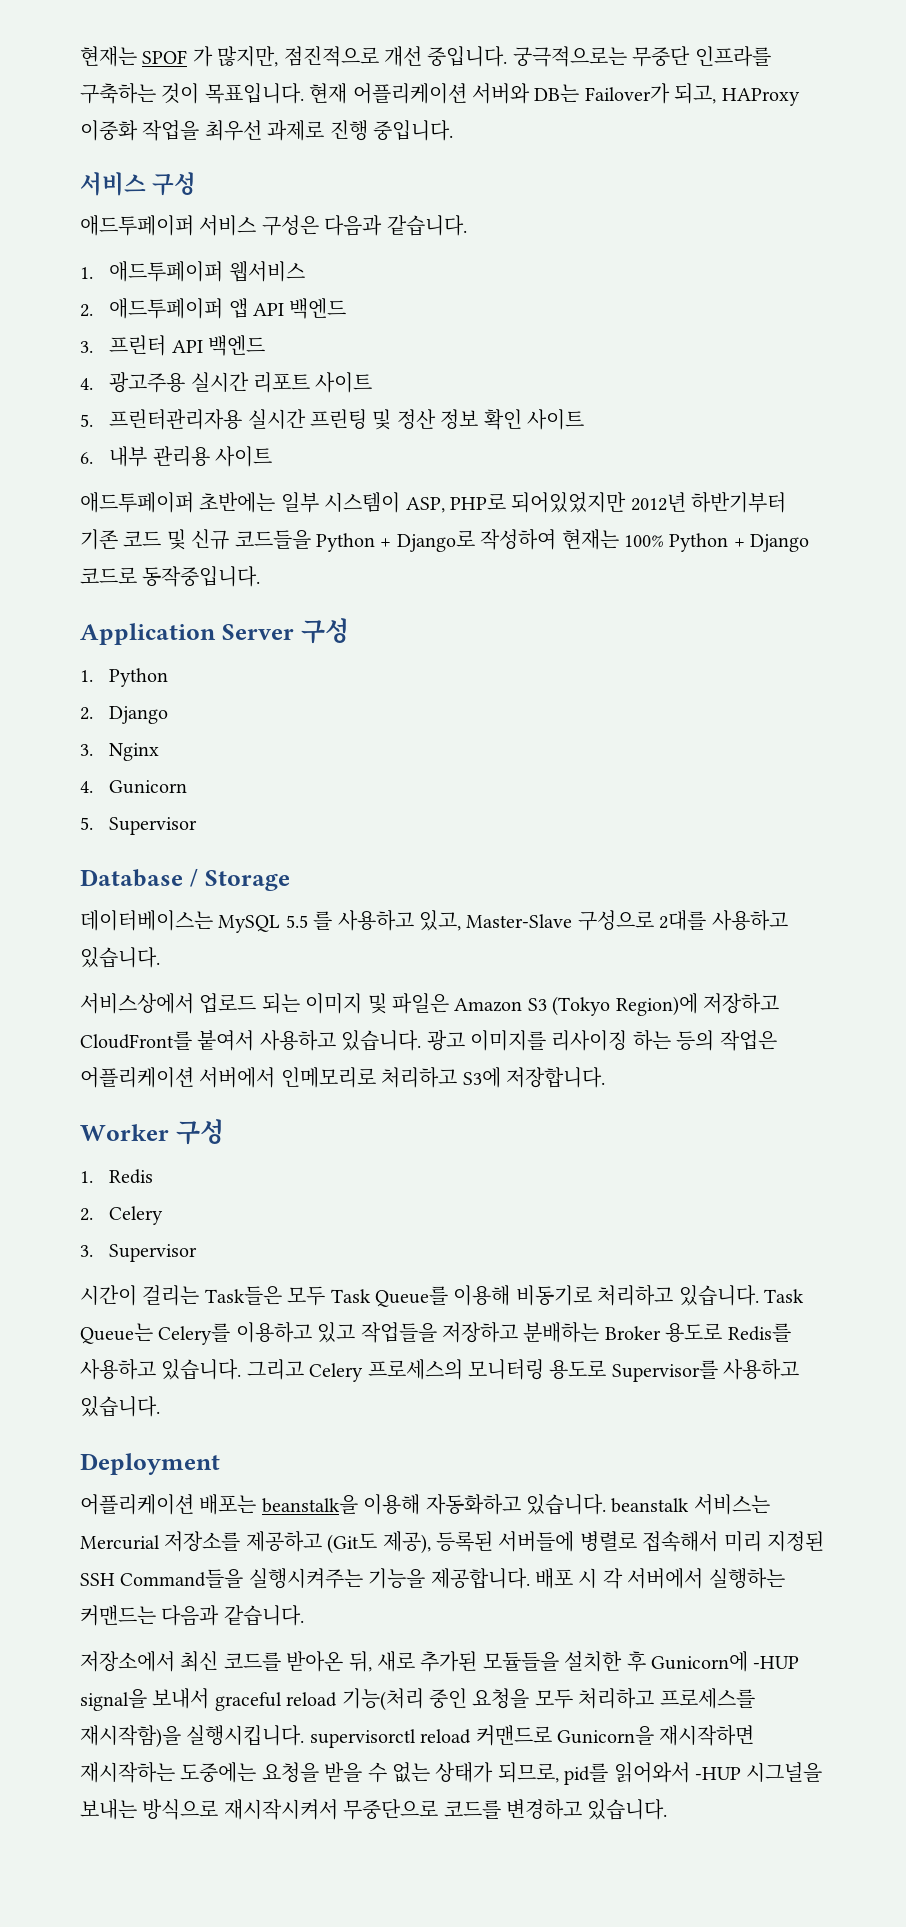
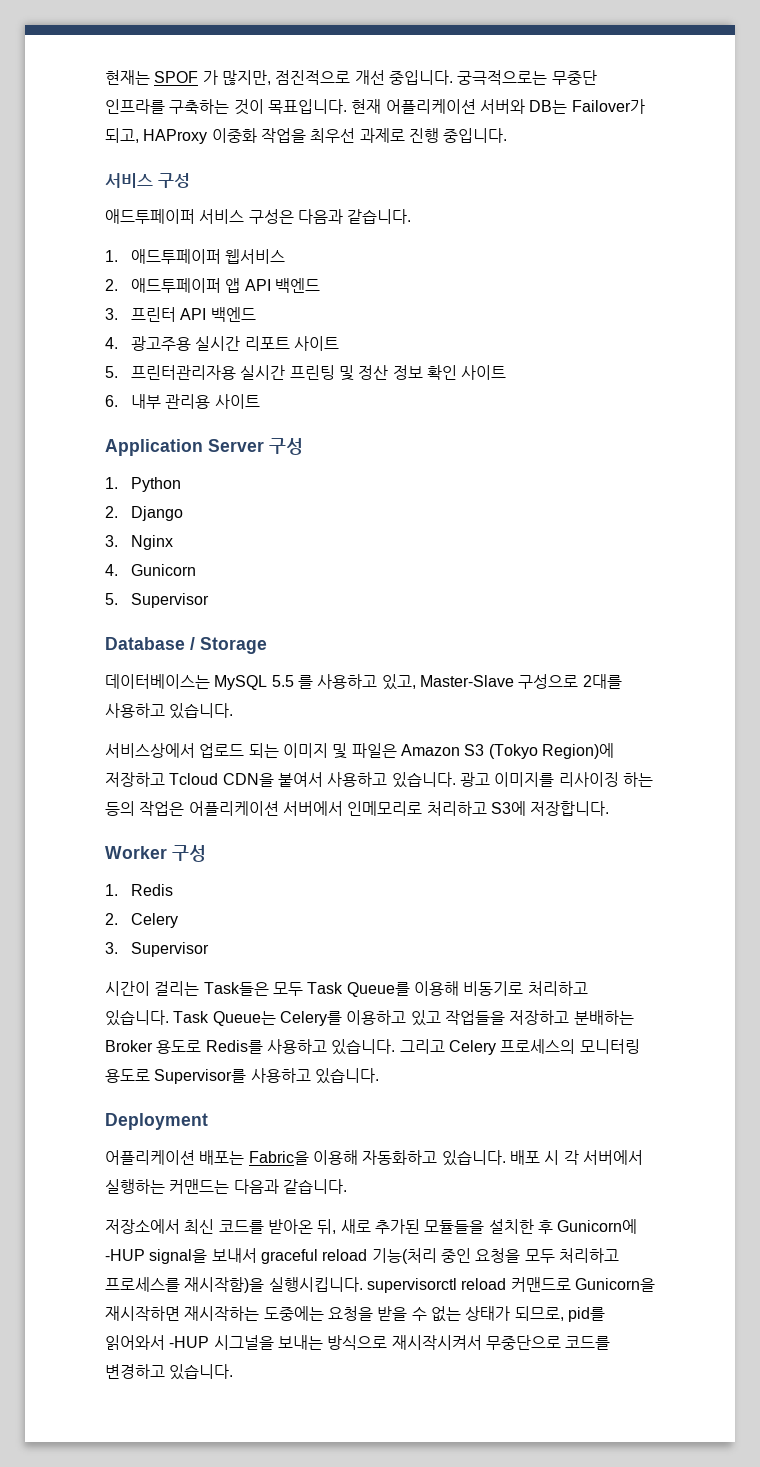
- 애드투페이퍼 초반에는 일부 시스템이 ASP, PHP로 되어있었지만 2012년 하반기부터 기존 코드 및 신규 코드들을 Python + Django로 작성하여 현재는 100% Python + Django 코드로 동작중입니다.
- 서비스상에서 업로드 되는 이미지 및 파일은 Amazon S3 (Tokyo Region)에 저장하고 CloudFront를 붙여서 사용하고 있습니다.
+ 서비스상에서 업로드 되는 이미지 및 파일은 Amazon S3 (Tokyo Region)에 저장하고 Tcloud CDN을 붙여서 사용하고 있습니다.
- 어플리케이션 배포는 beanstalk을 이용해 자동화하고 있습니다. beanstalk 서비스는 Mercurial 저장소를 제공하고 (Git도 제공), 등록된 서버들에 병렬로 접속해서 미리 지정된 SSH Command들을 실행시켜주는 기능을 제공합니다.
+ 어플리케이션 배포는 Fabric을 이용해 자동화하고 있습니다.

